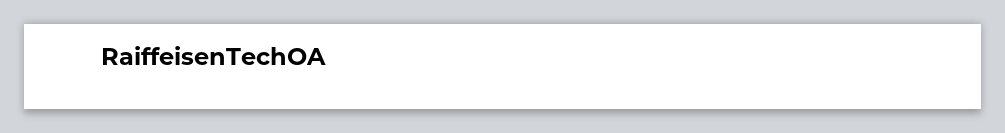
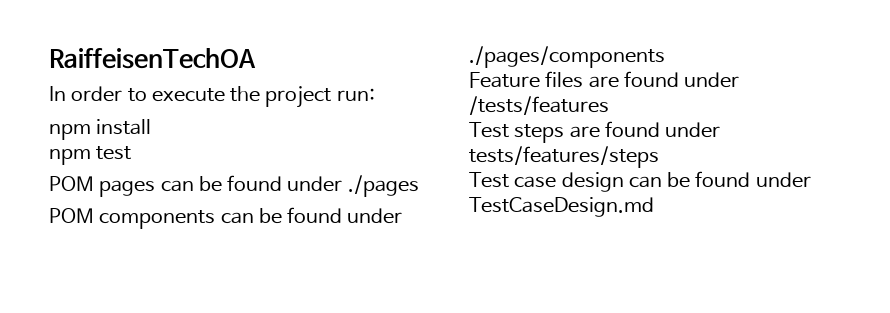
+ In order to execute the project run:
+ npm install
+ npm test
+ POM pages can be found under ./pages
+ POM components can be found under ./pages/components
+ Feature files are found under /tests/features
+ Test steps are found under tests/features/steps
+ Test case design can be found under TestCaseDesign.md

